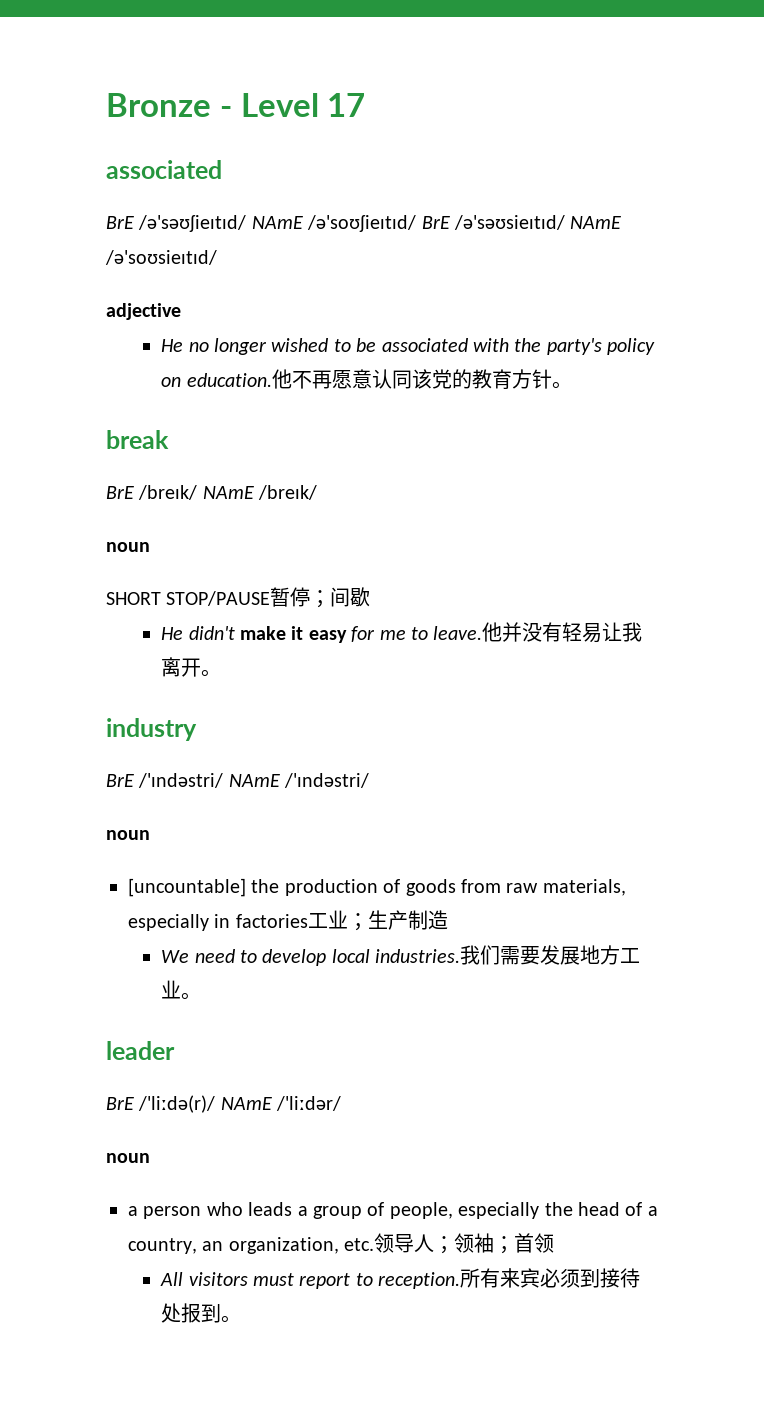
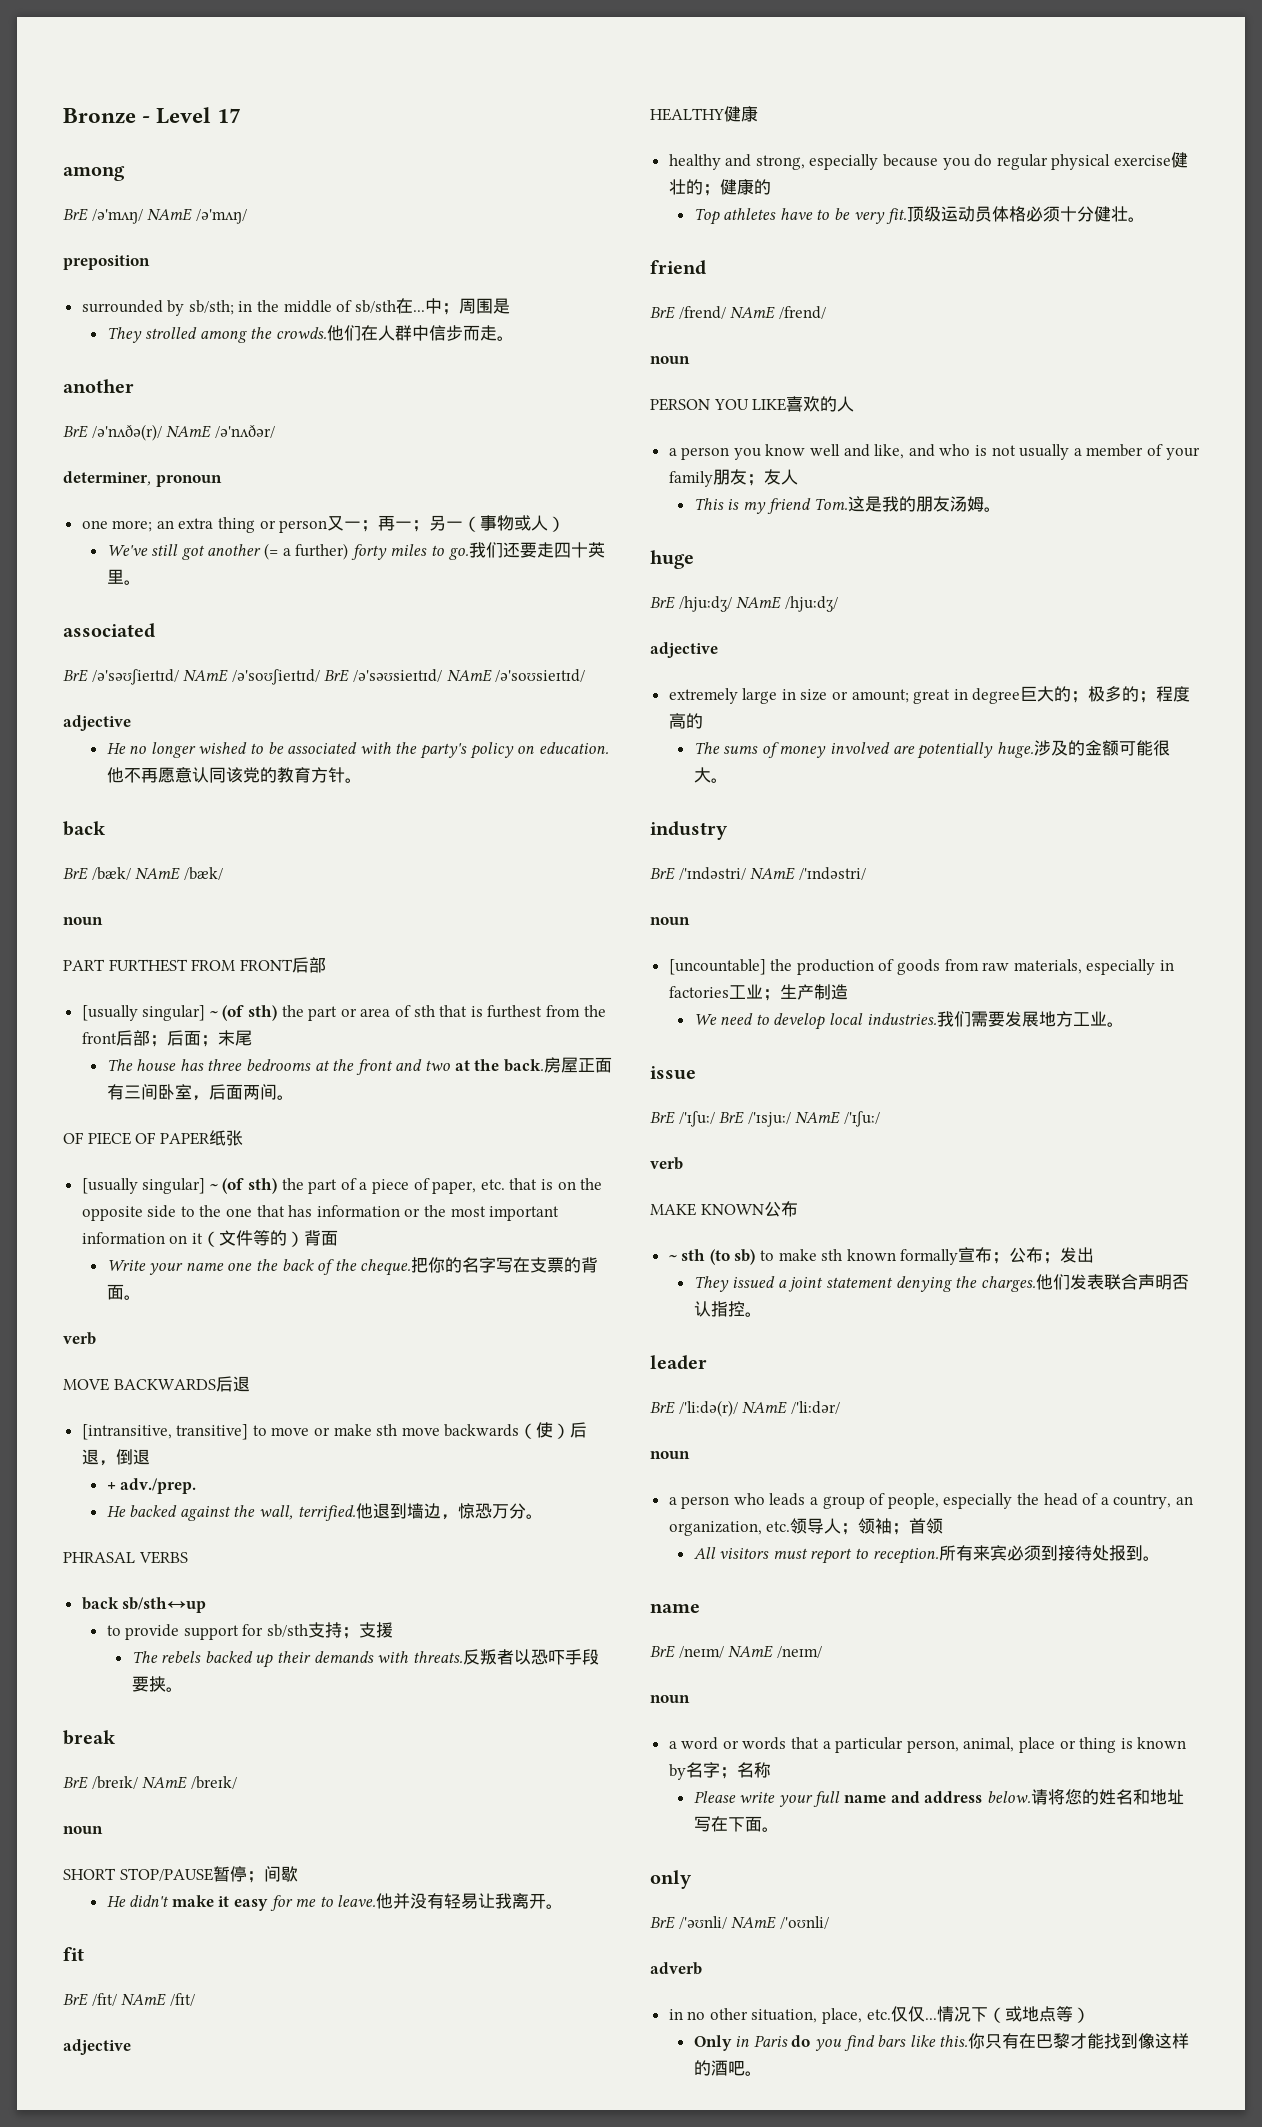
  Bronze - Level 17
+ among
+ BrE /ə'mʌŋ/ NAmE /ə'mʌŋ/
+ preposition
+ surrounded by sb/sth; in the middle of sb/sth在...中；周围是
+ They strolled among the crowds.他们在人群中信步而走。
+ another
+ BrE /ə'nʌðə(r)/ NAmE /ə'nʌðər/
+ determiner, pronoun
+ one more; an extra thing or person又一；再一；另一（事物或人）
+ We've still got another (= a further) forty miles to go.我们还要走四十英里。
  他不再愿意认同该党的教育方针。
+ back
+ BrE /bæk/ NAmE /bæk/
+ noun
+ PART FURTHEST FROM FRONT后部
+ [usually singular] ~ (of sth) the part or area of sth that is furthest from the front后部；后面；末尾
+ The house has three bedrooms at the front and two at the back.房屋正面有三间卧室，后面两间。
+ OF PIECE OF PAPER纸张
+ [usually singular] ~ (of sth) the part of a piece of paper, etc. that is on the opposite side to the one that has information or the most important information on it（文件等的）背面
+ Write your name one the back of the cheque.把你的名字写在支票的背面。
+ verb
+ MOVE BACKWARDS后退
+ [intransitive, transitive] to move or make sth move backwards（使）后退，倒退
+ + adv./prep.
+ He backed against the wall, terrified.他退到墙边，惊恐万分。
+ PHRASAL VERBS
+ back sb/sth↔up
+ to provide support for sb/sth支持；支援
+ The rebels backed up their demands with threats.反叛者以恐吓手段要挟。
+ fit
+ BrE /fɪt/ NAmE /fɪt/
+ adjective
+ HEALTHY健康
+ healthy and strong, especially because you do regular physical exercise健壮的；健康的
+ Top athletes have to be very fit.顶级运动员体格必须十分健壮。
+ friend
+ BrE /frend/ NAmE /frend/
+ noun
+ PERSON YOU LIKE喜欢的人
+ a person you know well and like, and who is not usually a member of your family朋友；友人
+ This is my friend Tom.这是我的朋友汤姆。
+ huge
+ BrE /hjuːdʒ/ NAmE /hjuːdʒ/
+ adjective
+ extremely large in size or amount; great in degree巨大的；极多的；程度高的
+ The sums of money involved are potentially huge.涉及的金额可能很大。
+ issue
+ BrE /'ɪʃuː/ BrE /'ɪsjuː/ NAmE /'ɪʃuː/
+ verb
+ MAKE KNOWN公布
+ ~ sth (to sb) to make sth known formally宣布；公布；发出
+ They issued a joint statement denying the charges.他们发表联合声明否认指控。
  所有来宾必须到接待处报到。
+ name
+ BrE /neɪm/ NAmE /neɪm/
+ noun
+ a word or words that a particular person, animal, place or thing is known by名字；名称
+ Please write your full name and address below.请将您的姓名和地址写在下面。
+ only
+ BrE /'əʊnli/ NAmE /'oʊnli/
+ adverb
+ in no other situation, place, etc.仅仅...情况下（或地点等）
+ Only in Paris do you find bars like this.你只有在巴黎才能找到像这样的酒吧。

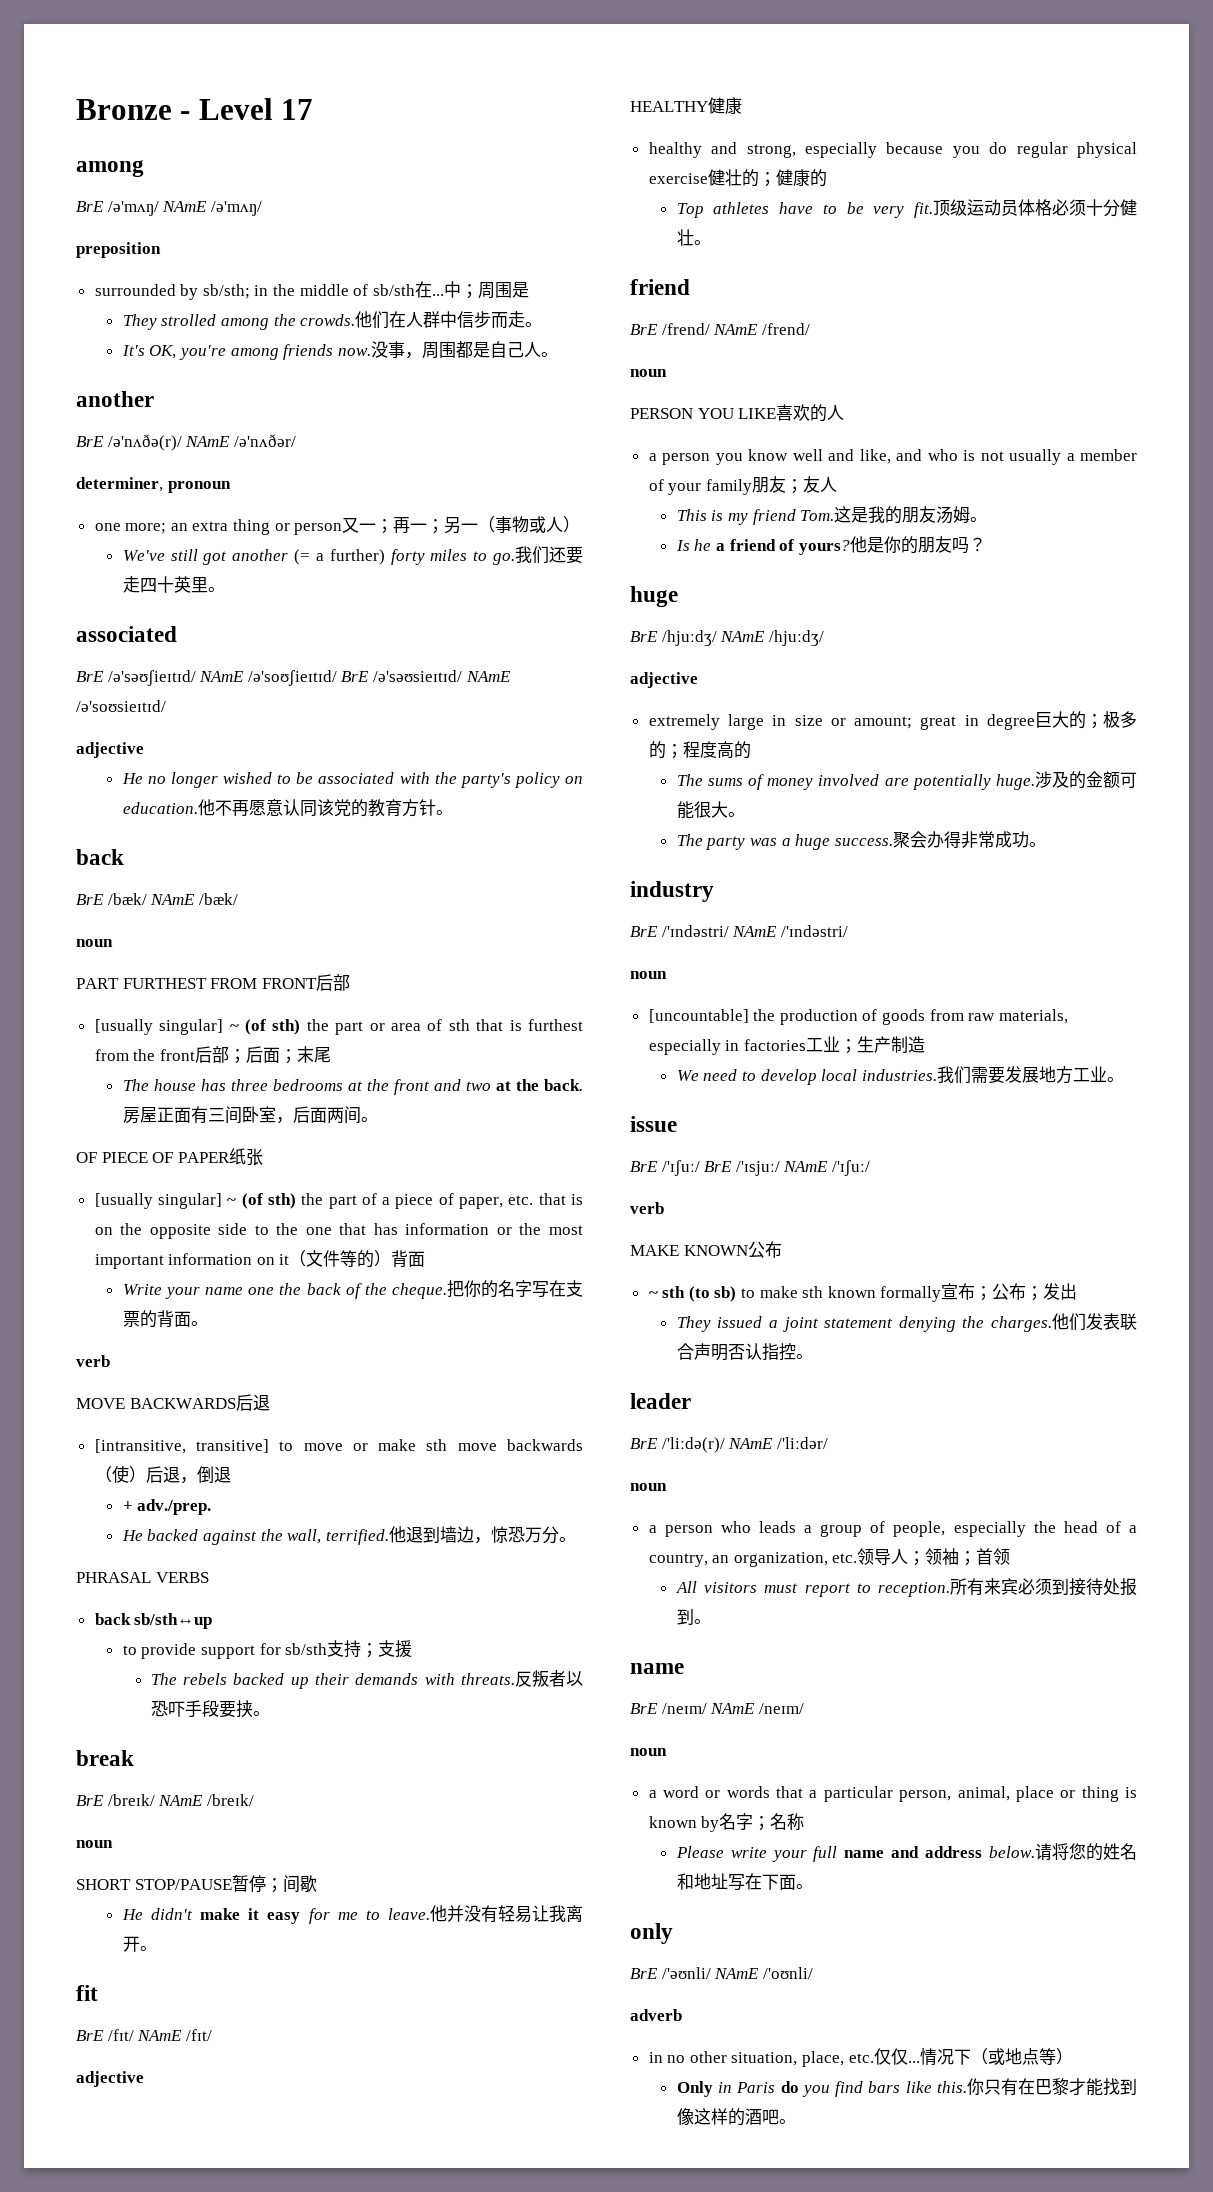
+ It's OK, you're among friends now.没事，周围都是自己人。
+ Is he a friend of yours?他是你的朋友吗？
+ The party was a huge success.聚会办得非常成功。

